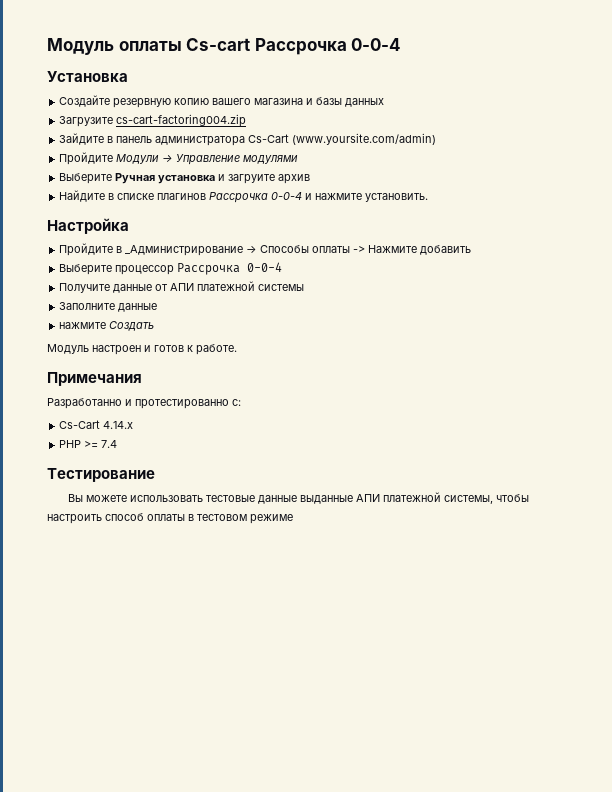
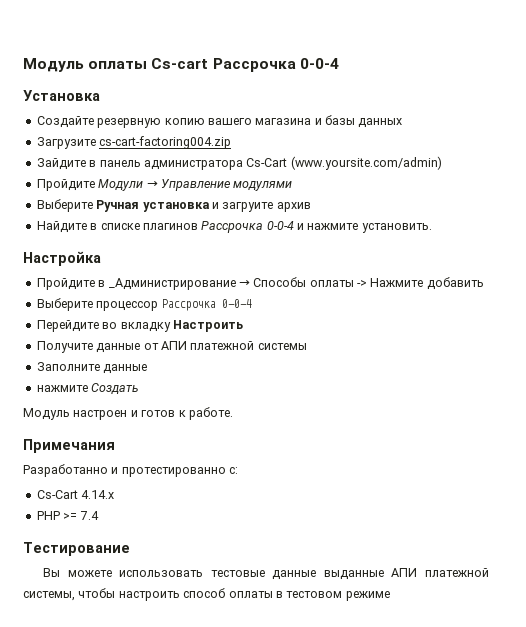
+ Перейдите во вкладку Настроить

